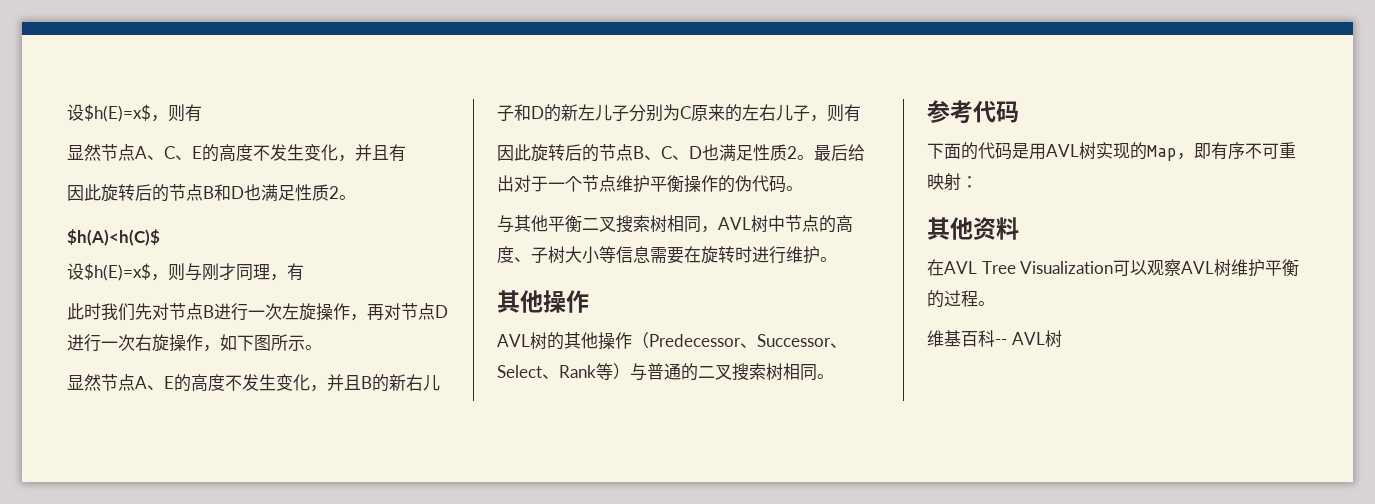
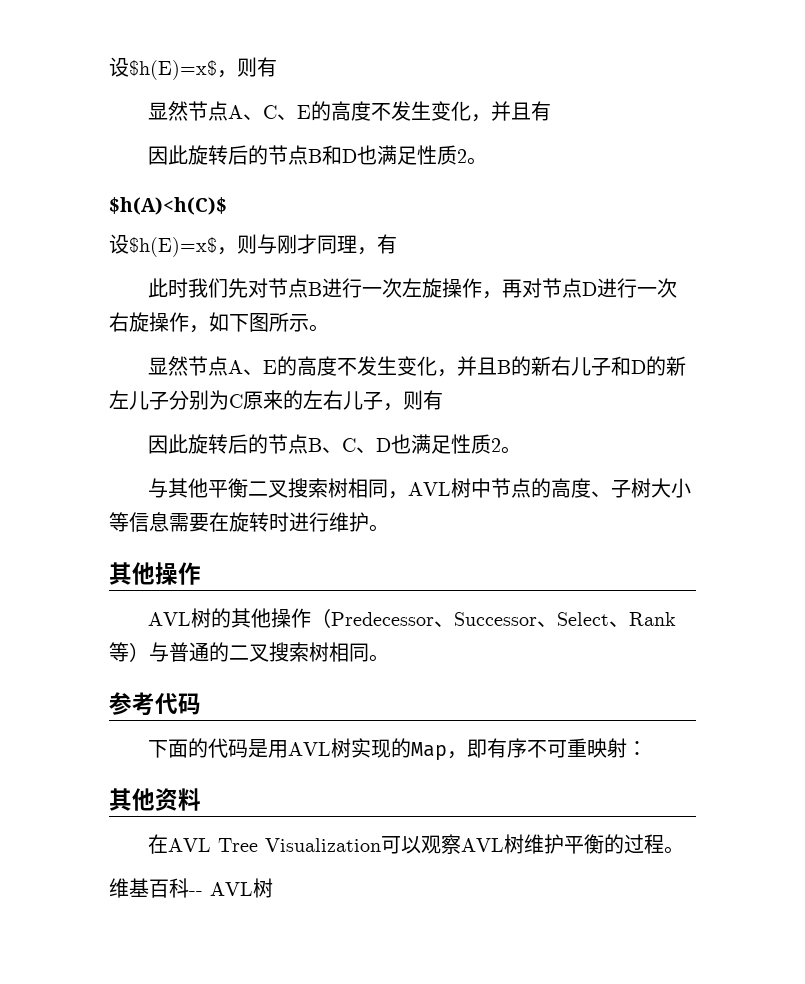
- 最后给出对于一个节点维护平衡操作的伪代码。

